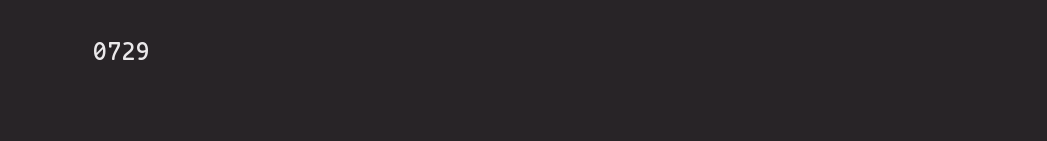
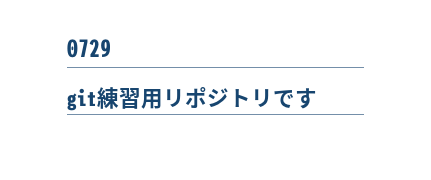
+ git練習用リポジトリです

